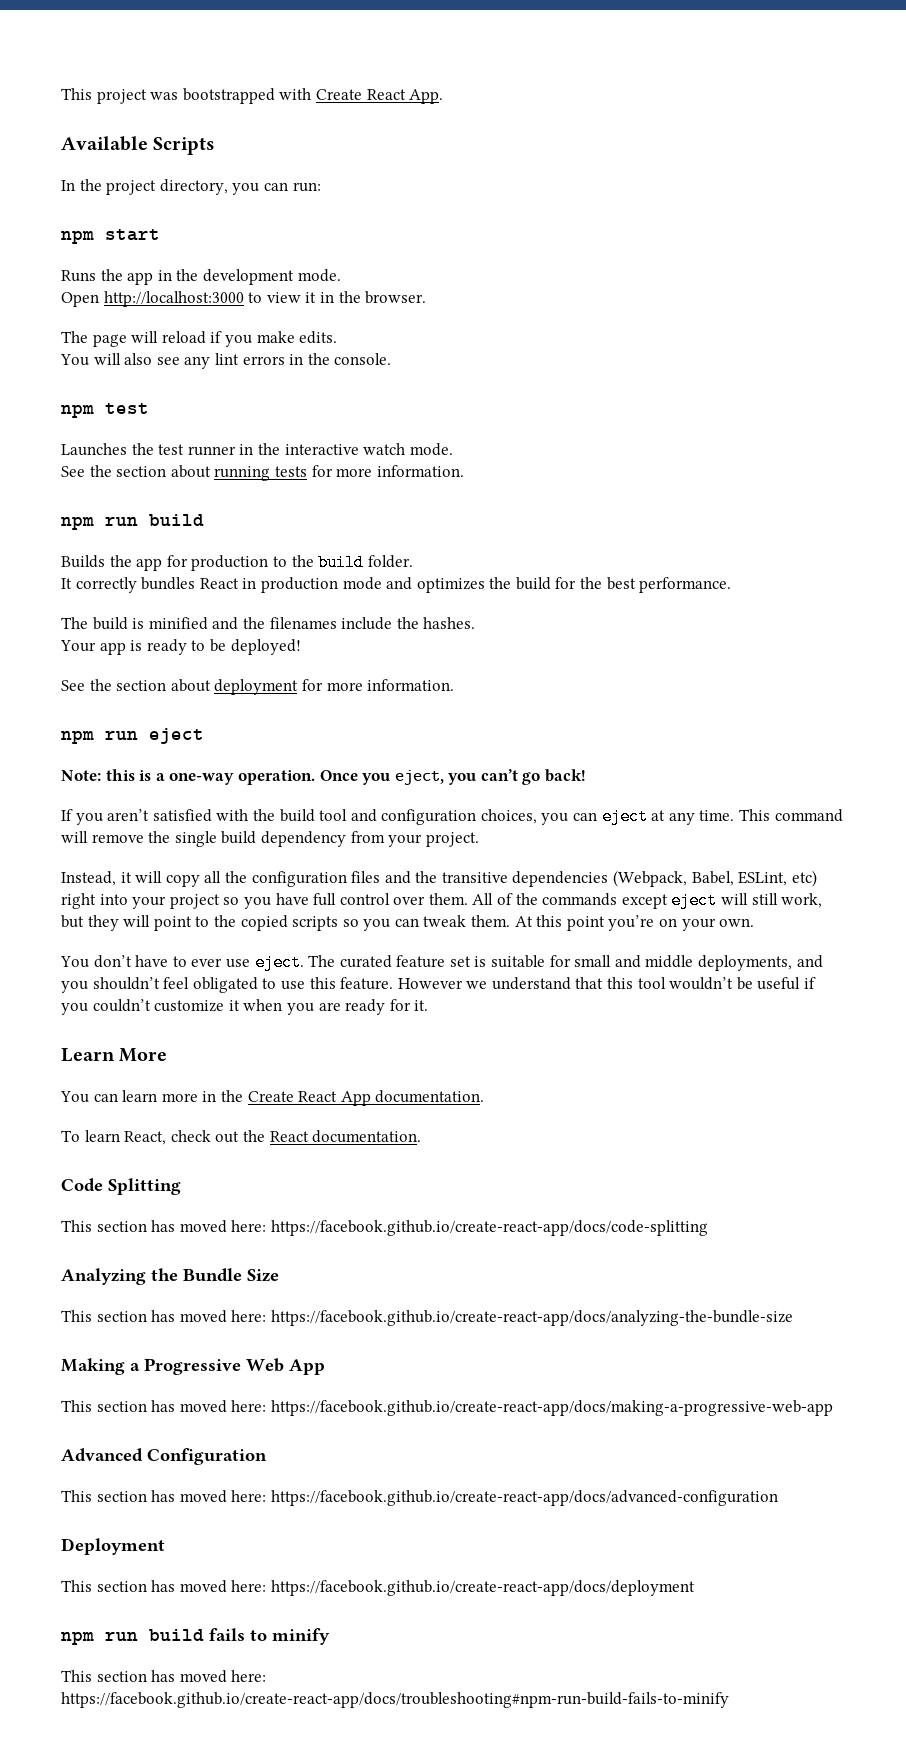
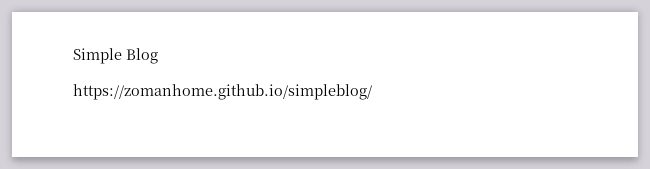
- This project was bootstrapped with Create React App.
- Available Scripts
- In the project directory, you can run:
- npm start
- Runs the app in the development mode.
- Open http://localhost:3000 to view it in the browser.
- The page will reload if you make edits.
- You will also see any lint errors in the console.
- npm test
- Launches the test runner in the interactive watch mode.
- See the section about running tests for more information.
- npm run build
- Builds the app for production to the build folder.
- It correctly bundles React in production mode and optimizes the build for the best performance.
- The build is minified and the filenames include the hashes.
- Your app is ready to be deployed!
- See the section about deployment for more information.
- npm run eject
- Note: this is a one-way operation. Once you eject, you can’t go back!
- If you aren’t satisfied with the build tool and configuration choices, you can eject at any time. This command will remove the single build dependency from your project.
- Instead, it will copy all the configuration files and the transitive dependencies (Webpack, Babel, ESLint, etc) right into your project so you have full control over them. All of the commands except eject will still work, but they will point to the copied scripts so you can tweak them. At this point you’re on your own.
- You don’t have to ever use eject. The curated feature set is suitable for small and middle deployments, and you shouldn’t feel obligated to use this feature. However we understand that this tool wouldn’t be useful if you couldn’t customize it when you are ready for it.
- Learn More
- You can learn more in the Create React App documentation.
- To learn React, check out the React documentation.
- Code Splitting
- This section has moved here: https://facebook.github.io/create-react-app/docs/code-splitting
- Analyzing the Bundle Size
- This section has moved here: https://facebook.github.io/create-react-app/docs/analyzing-the-bundle-size
- Making a Progressive Web App
- This section has moved here: https://facebook.github.io/create-react-app/docs/making-a-progressive-web-app
- Advanced Configuration
- This section has moved here: https://facebook.github.io/create-react-app/docs/advanced-configuration
- Deployment
- This section has moved here: https://facebook.github.io/create-react-app/docs/deployment
- npm run build fails to minify
- This section has moved here: https://facebook.github.io/create-react-app/docs/troubleshooting#npm-run-build-fails-to-minify
+ Simple Blog
+ https://zomanhome.github.io/simpleblog/

